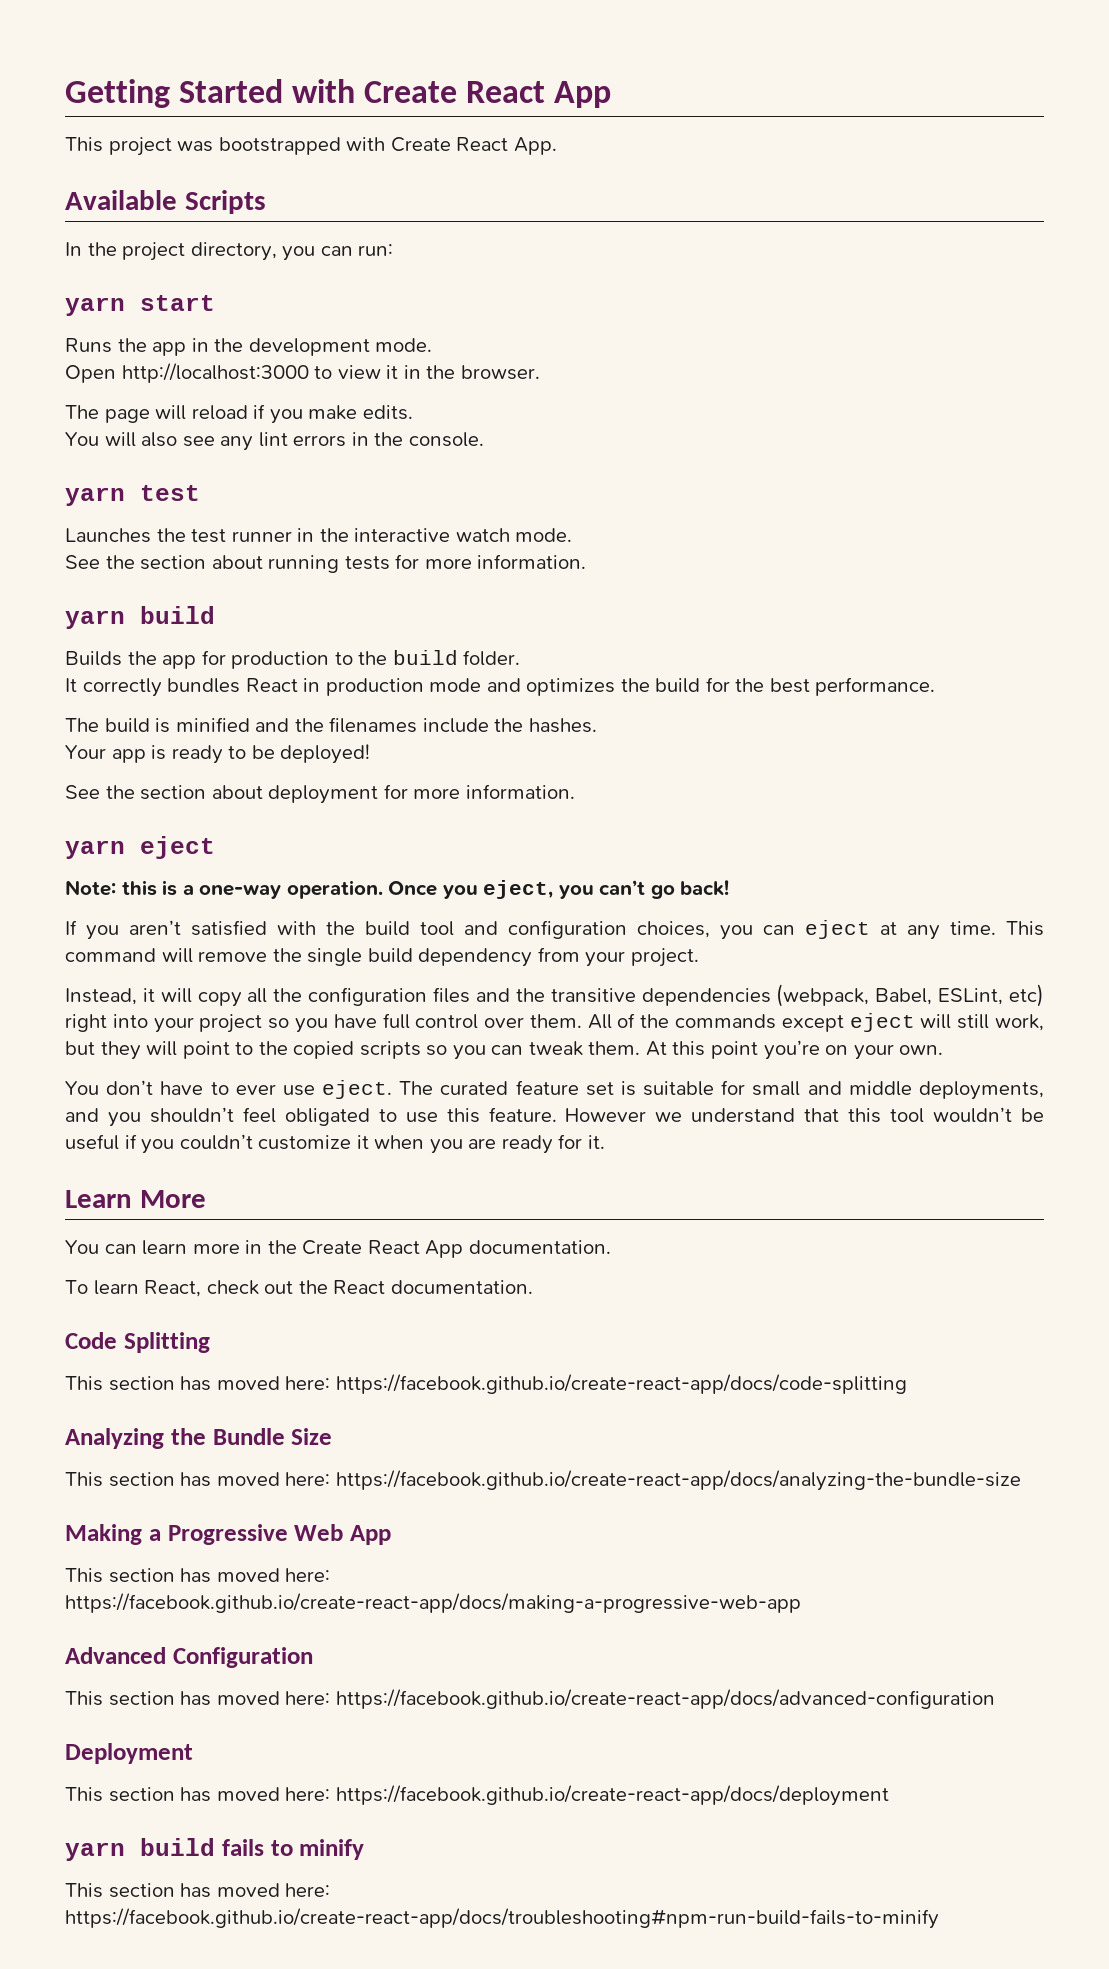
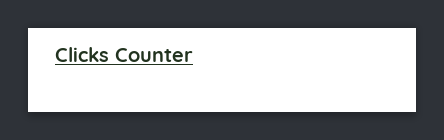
- Getting Started with Create React App
- This project was bootstrapped with Create React App.
- Available Scripts
- In the project directory, you can run:
- yarn start
- Runs the app in the development mode.
- Open http://localhost:3000 to view it in the browser.
- The page will reload if you make edits.
- You will also see any lint errors in the console.
- yarn test
- Launches the test runner in the interactive watch mode.
- See the section about running tests for more information.
- yarn build
- Builds the app for production to the build folder.
- It correctly bundles React in production mode and optimizes the build for the best performance.
- The build is minified and the filenames include the hashes.
- Your app is ready to be deployed!
- See the section about deployment for more information.
- yarn eject
- Note: this is a one-way operation. Once you eject, you can’t go back!
- If you aren’t satisfied with the build tool and configuration choices, you can eject at any time. This command will remove the single build dependency from your project.
- Instead, it will copy all the configuration files and the transitive dependencies (webpack, Babel, ESLint, etc) right into your project so you have full control over them. All of the commands except eject will still work, but they will point to the copied scripts so you can tweak them. At this point you’re on your own.
- You don’t have to ever use eject. The curated feature set is suitable for small and middle deployments, and you shouldn’t feel obligated to use this feature. However we understand that this tool wouldn’t be useful if you couldn’t customize it when you are ready for it.
- Learn More
- You can learn more in the Create React App documentation.
- To learn React, check out the React documentation.
- Code Splitting
- This section has moved here: https://facebook.github.io/create-react-app/docs/code-splitting
- Analyzing the Bundle Size
- This section has moved here: https://facebook.github.io/create-react-app/docs/analyzing-the-bundle-size
- Making a Progressive Web App
- This section has moved here: https://facebook.github.io/create-react-app/docs/making-a-progressive-web-app
- Advanced Configuration
- This section has moved here: https://facebook.github.io/create-react-app/docs/advanced-configuration
- Deployment
- This section has moved here: https://facebook.github.io/create-react-app/docs/deployment
- yarn build fails to minify
- This section has moved here: https://facebook.github.io/create-react-app/docs/troubleshooting#npm-run-build-fails-to-minify
+ Clicks Counter

